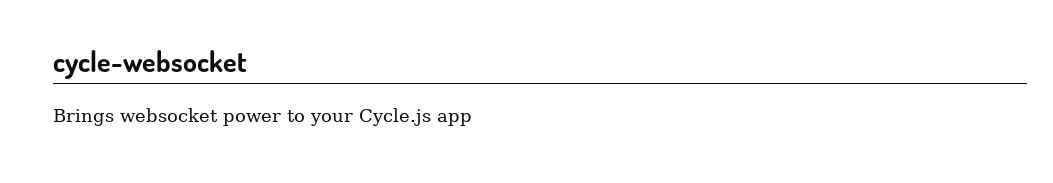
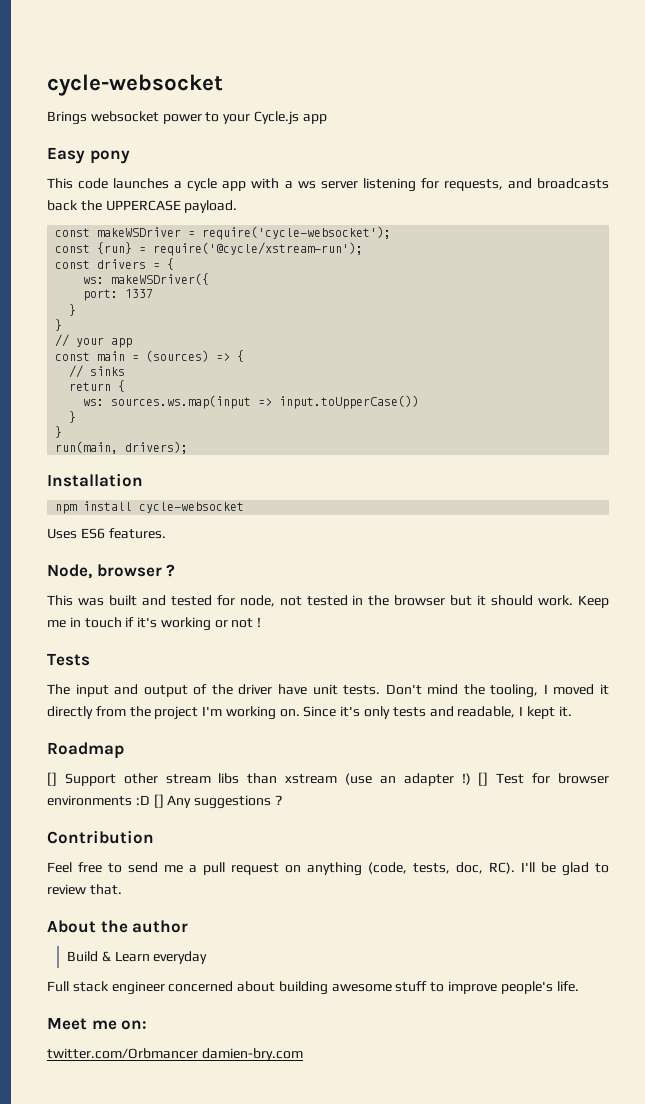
+ Easy pony
+ This code launches a cycle app with a ws server listening for requests, and broadcasts back the UPPERCASE payload.
+ const makeWSDriver = require('cycle-websocket');
+ const {run} = require('@cycle/xstream-run');
+ const drivers = {
+ ws: makeWSDriver({
+ port: 1337
+ }
+ }
+ // your app
+ const main = (sources) => {
+ // sinks
+ return {
+ ws: sources.ws.map(input => input.toUpperCase())
+ }
+ }
+ run(main, drivers);
+ Installation
+ npm install cycle-websocket
+ Uses ES6 features.
+ Node, browser ?
+ This was built and tested for node, not tested in the browser but it should work. Keep me in touch if it's working or not !
+ Tests
+ The input and output of the driver have unit tests. Don't mind the tooling, I moved it directly from the project I'm working on. Since it's only tests and readable, I kept it.
+ Roadmap
+ [] Support other stream libs than xstream (use an adapter !) [] Test for browser environments :D [] Any suggestions ?
+ Contribution
+ Feel free to send me a pull request on anything (code, tests, doc, RC). I'll be glad to review that.
+ About the author
+ Build & Learn everyday
+ Full stack engineer concerned about building awesome stuff to improve people's life.
+ Meet me on:
+ twitter.com/Orbmancer damien-bry.com

